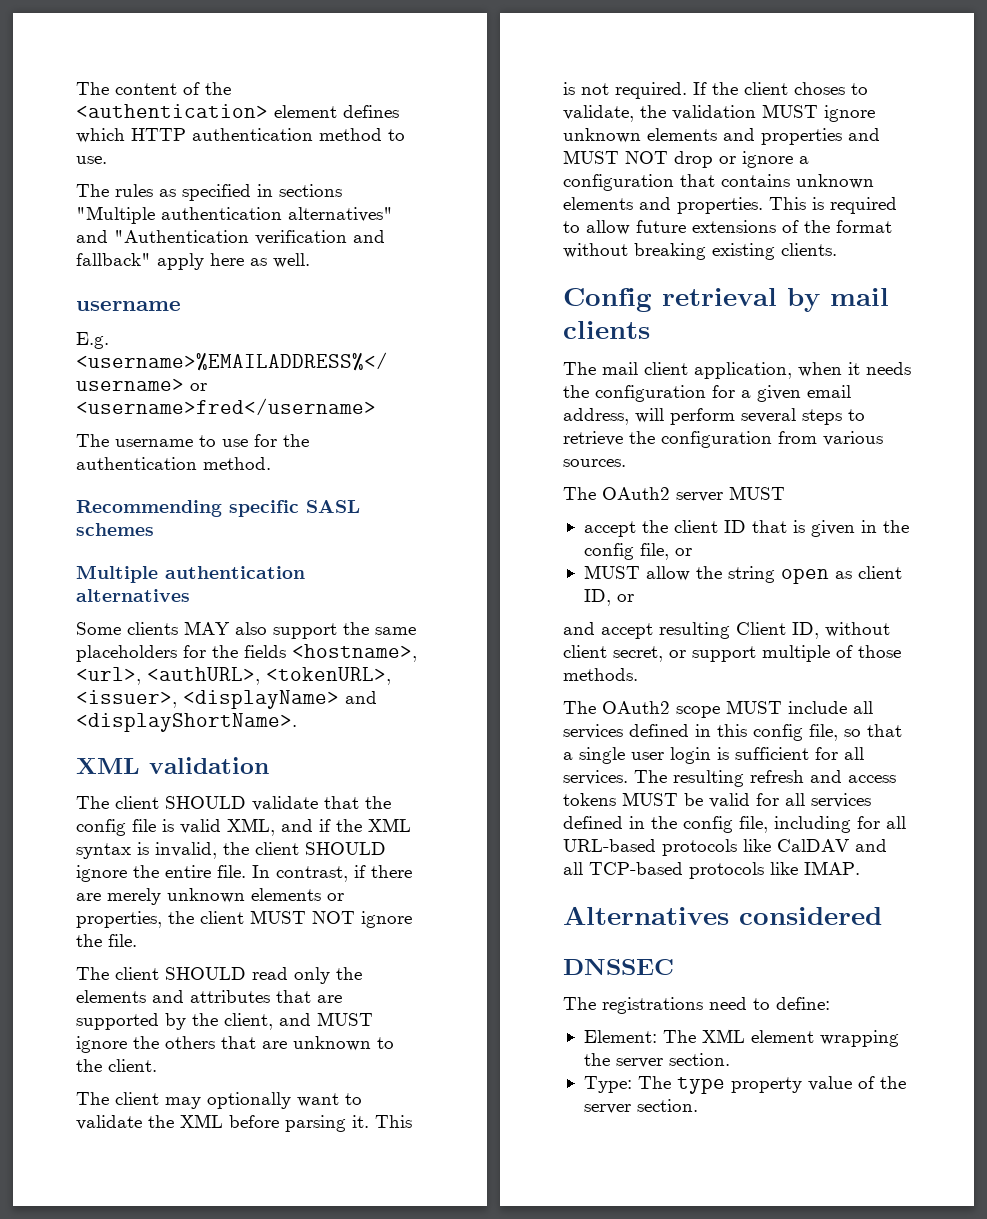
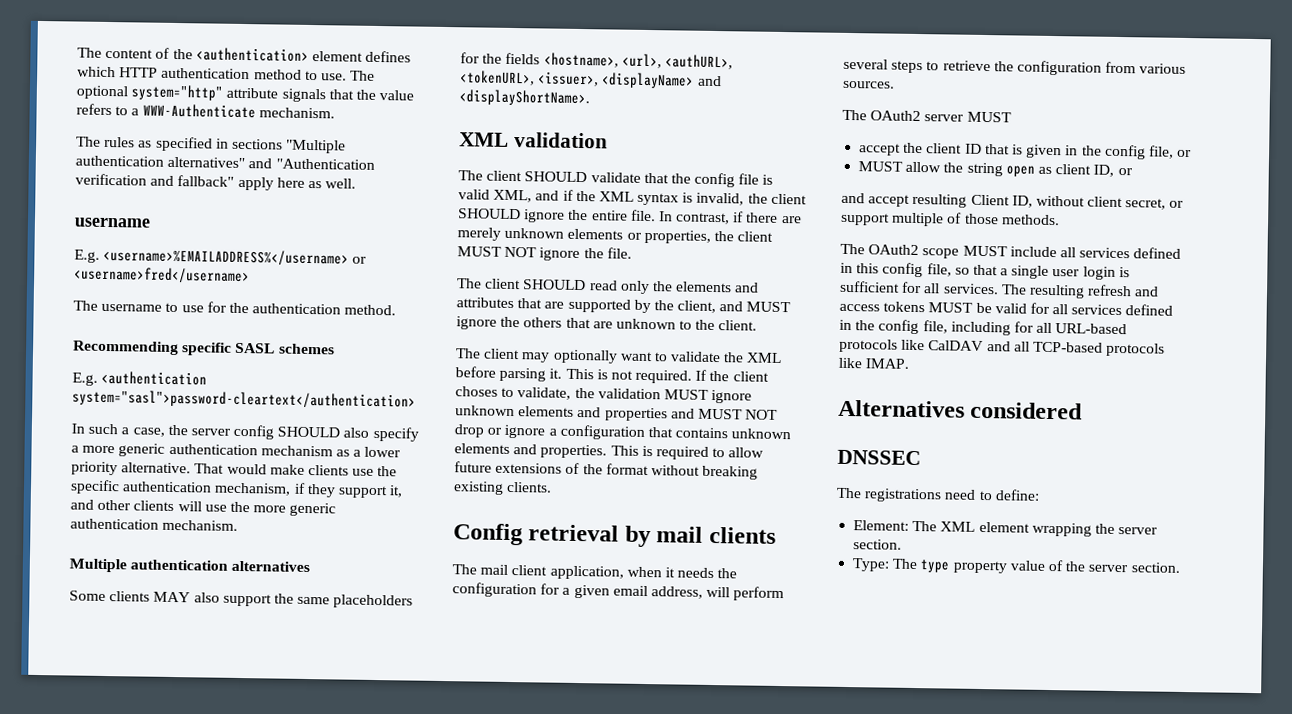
+ The optional system="http" attribute signals that the value refers to a WWW-Authenticate mechanism.
+ E.g. <authentication system="sasl">password-cleartext</authentication>
+ In such a case, the server config SHOULD also specify a more generic authentication mechanism as a lower priority alternative. That would make clients use the specific authentication mechanism, if they support it, and other clients will use the more generic authentication mechanism.

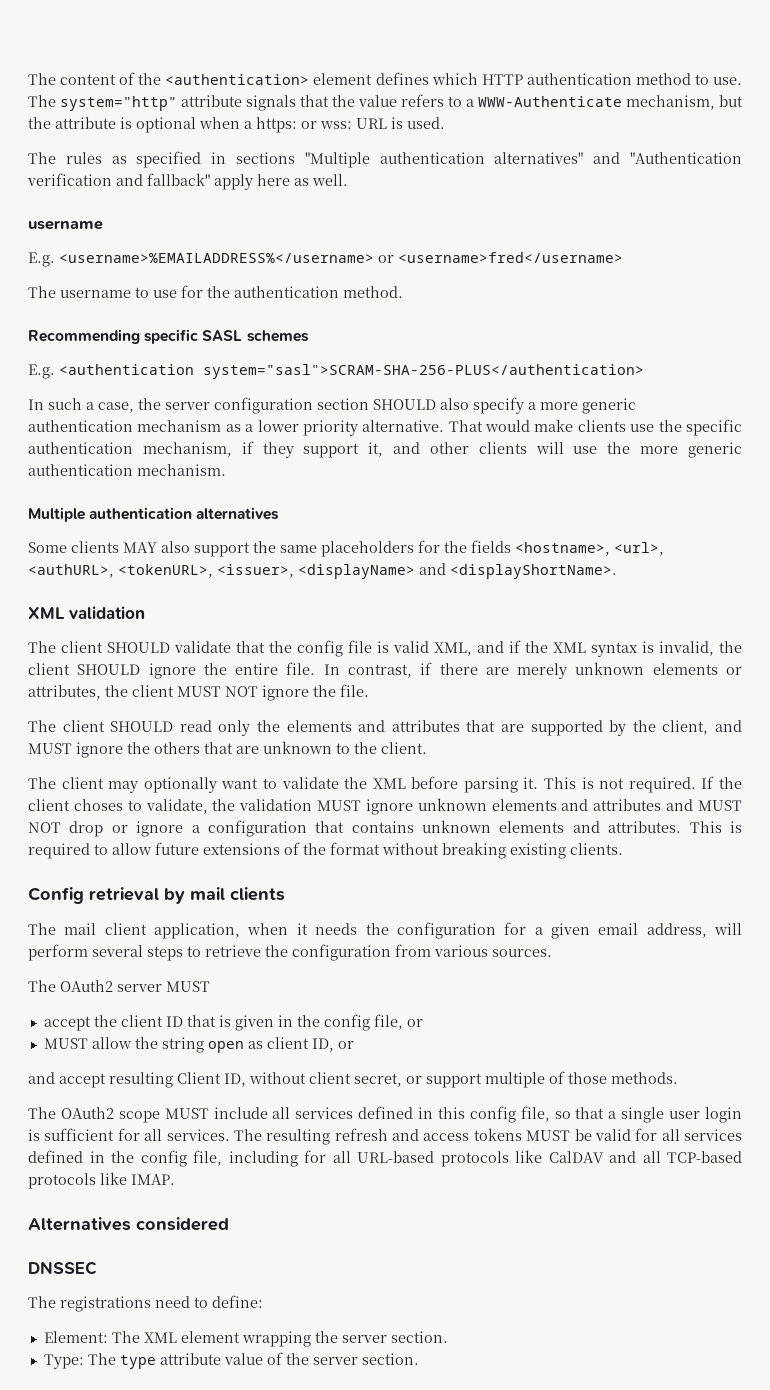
- The optional system="http" attribute signals that the value refers to a WWW-Authenticate mechanism.
+ The system="http" attribute signals that the value refers to a WWW-Authenticate mechanism, but the attribute is optional when a https: or wss: URL is used.
- E.g. <authentication system="sasl">password-cleartext</authentication>
+ E.g. <authentication system="sasl">SCRAM-SHA-256-PLUS</authentication>
- In such a case, the server config SHOULD also specify a more generic authentication mechanism as a lower priority alternative.
+ In such a case, the server configuration section SHOULD also specify a more generic authentication mechanism as a lower priority alternative.
- In contrast, if there are merely unknown elements or properties, the client MUST NOT ignore the file.
+ In contrast, if there are merely unknown elements or attributes, the client MUST NOT ignore the file.
- If the client choses to validate, the validation MUST ignore unknown elements and properties and MUST NOT drop or ignore a configuration that contains unknown elements and properties.
+ If the client choses to validate, the validation MUST ignore unknown elements and attributes and MUST NOT drop or ignore a configuration that contains unknown elements and attributes.
- Type: The type property value of the server section.
+ Type: The type attribute value of the server section.

